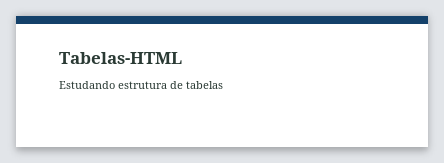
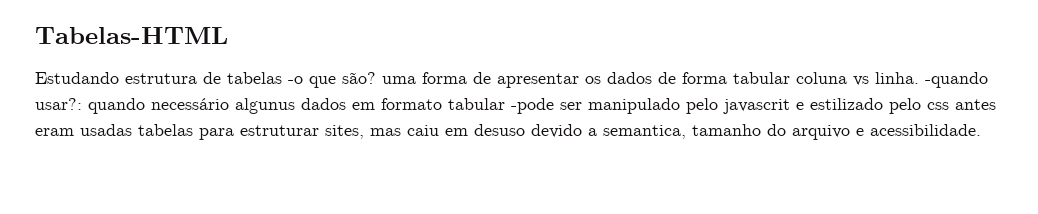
- Estudando estrutura de tabelas
+ Estudando estrutura de tabelas -o que são? uma forma de apresentar os dados de forma tabular coluna vs linha. -quando usar?: quando necessário algunus dados em formato tabular -pode ser manipulado pelo javascrit e estilizado pelo css antes eram usadas tabelas para estruturar sites, mas caiu em desuso devido a semantica, tamanho do arquivo e acessibilidade.

